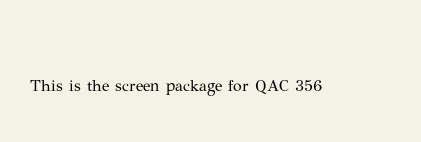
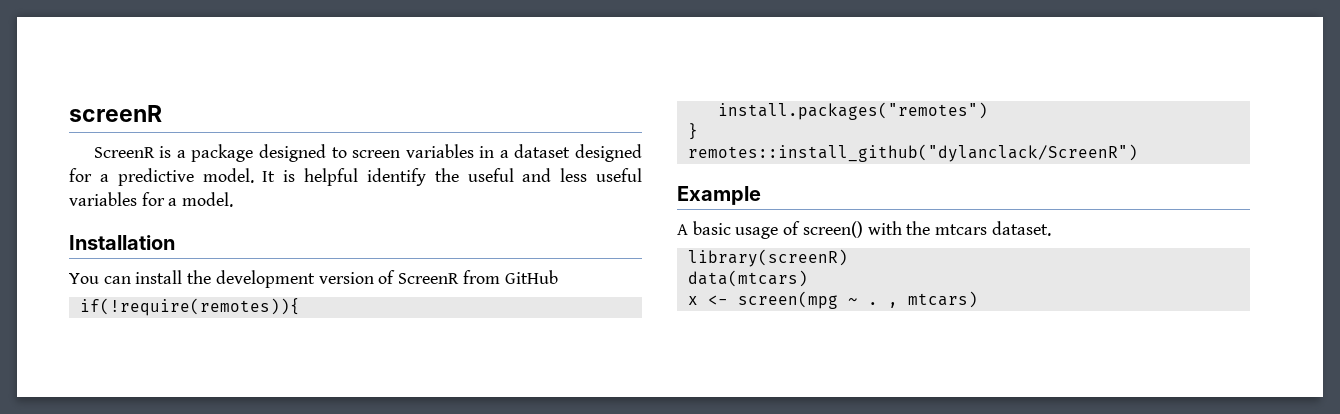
- This is the screen package for QAC 356
+ screenR
+ ScreenR is a package designed to screen variables in a dataset designed for a predictive model. It is helpful identify the useful and less useful variables for a model.
+ Installation
+ You can install the development version of ScreenR from GitHub
+ if(!require(remotes)){
+ install.packages("remotes")
+ }
+ remotes::install_github("dylanclack/ScreenR")
+ Example
+ A basic usage of screen() with the mtcars dataset.
+ library(screenR)
+ data(mtcars)
+ x <- screen(mpg ~ . , mtcars)

